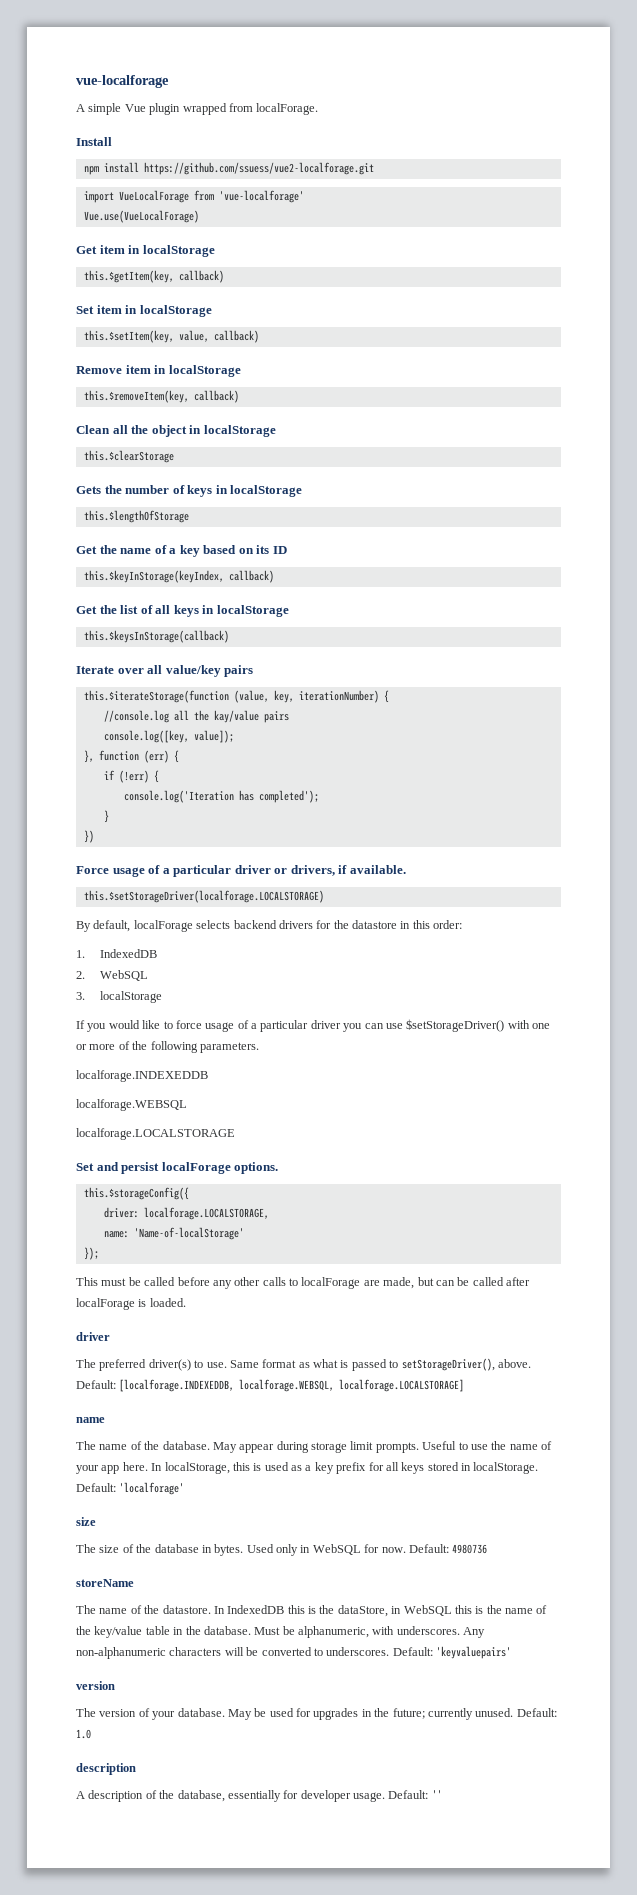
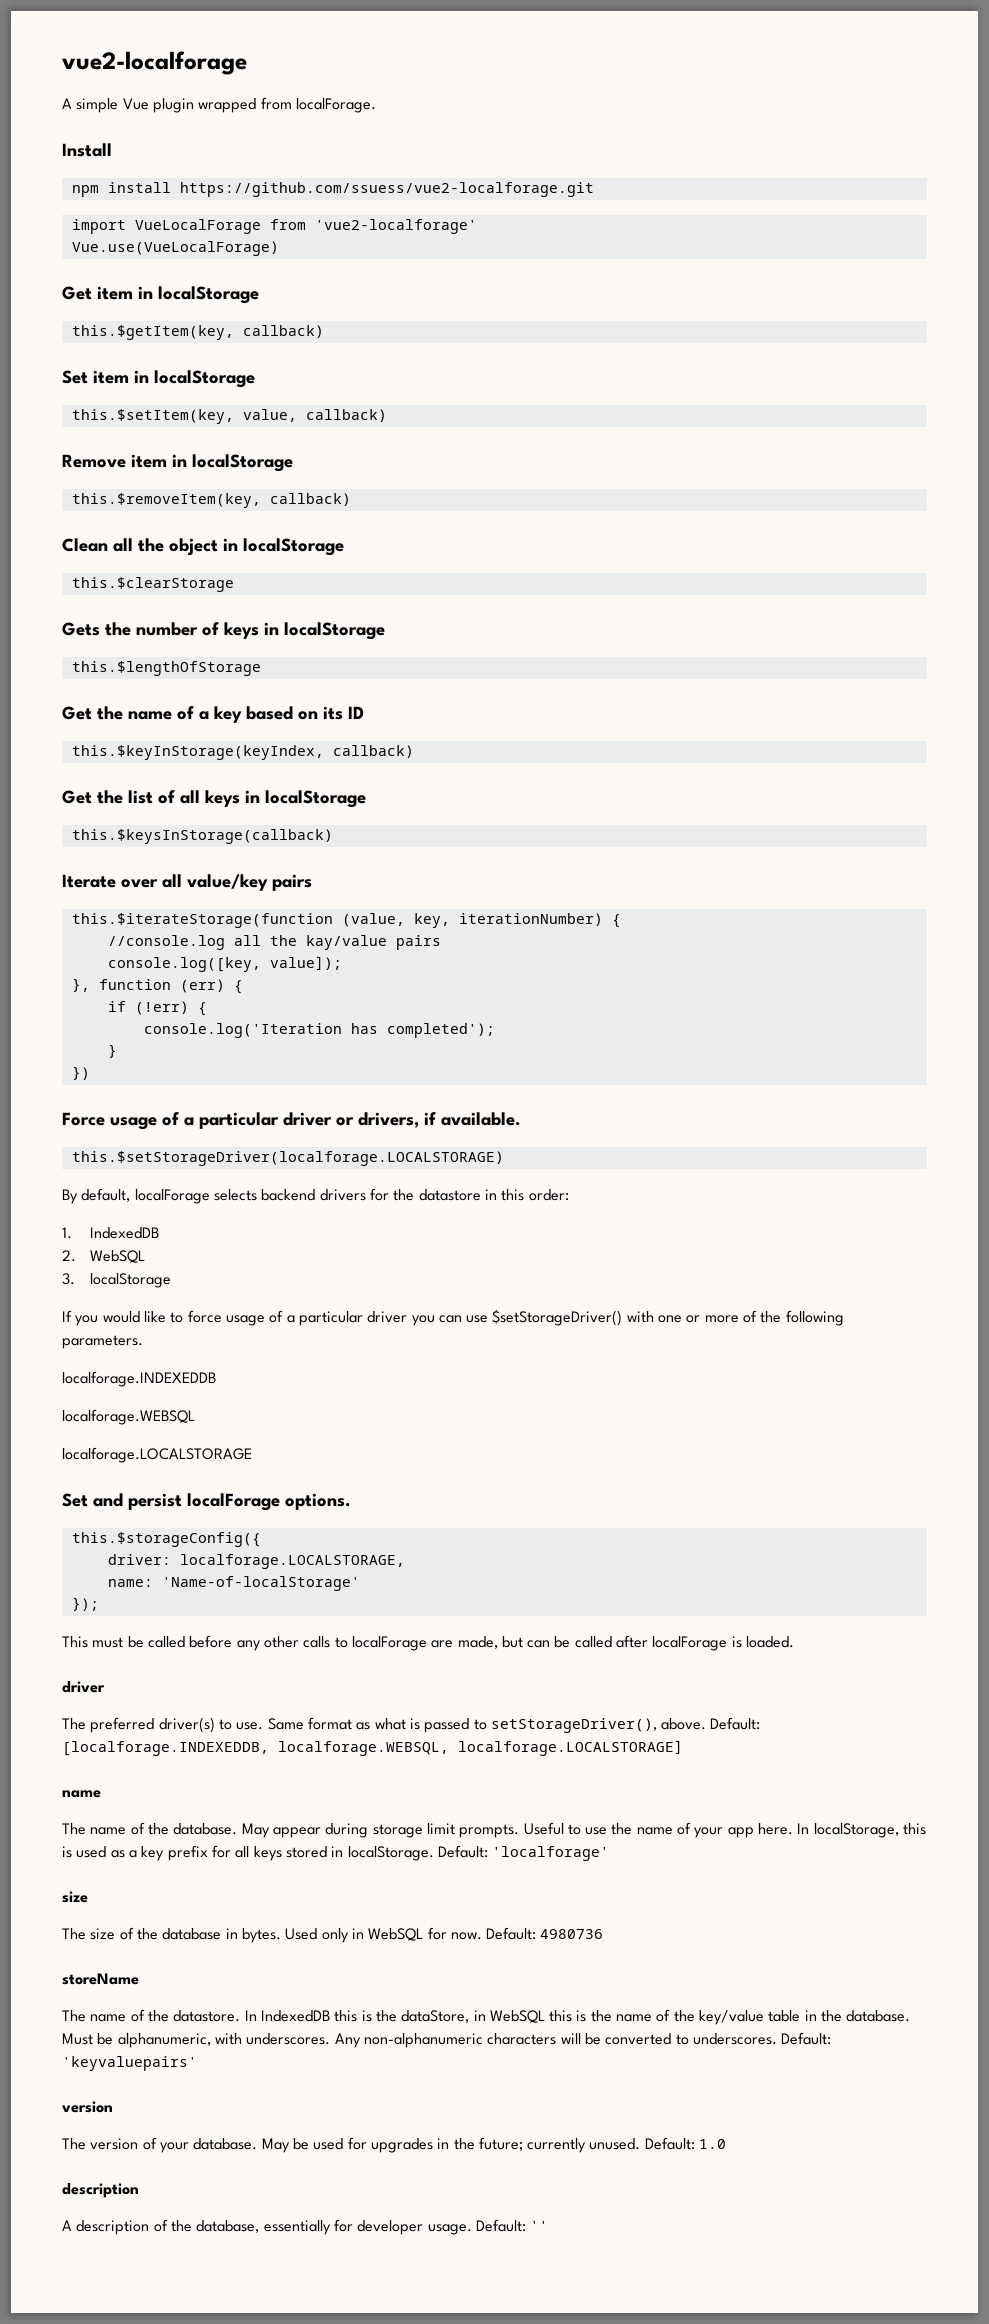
- vue-localforage
+ vue2-localforage
- import VueLocalForage from 'vue-localforage'
+ import VueLocalForage from 'vue2-localforage'

